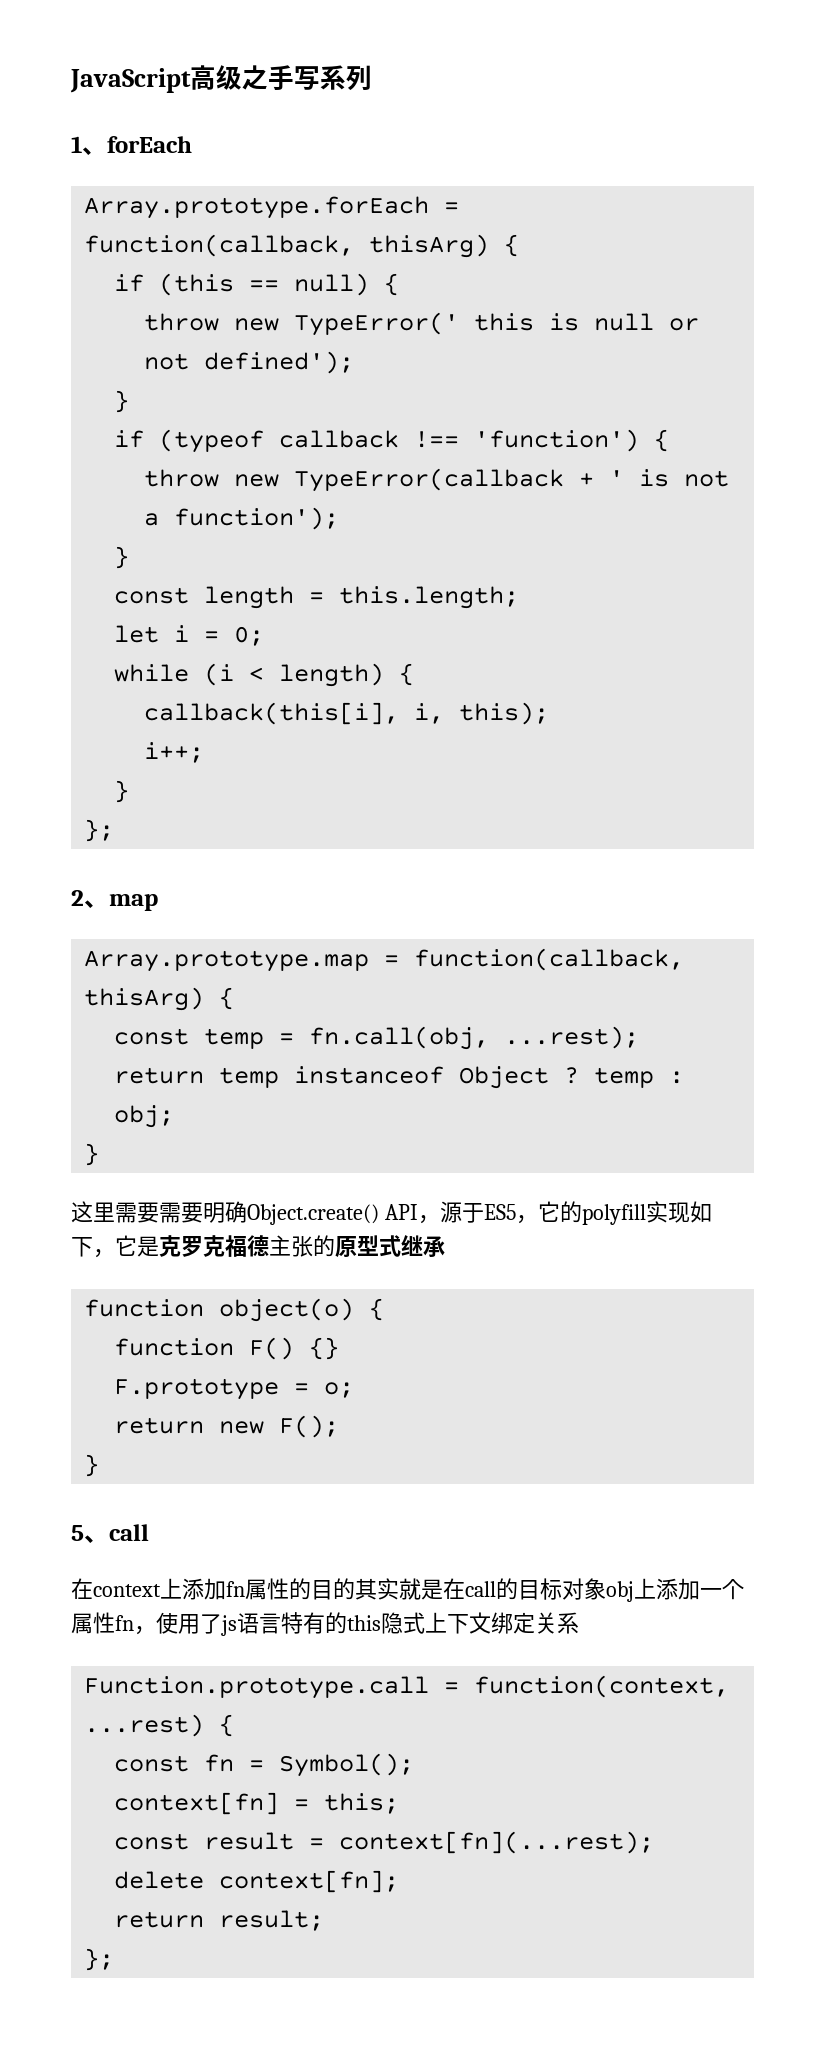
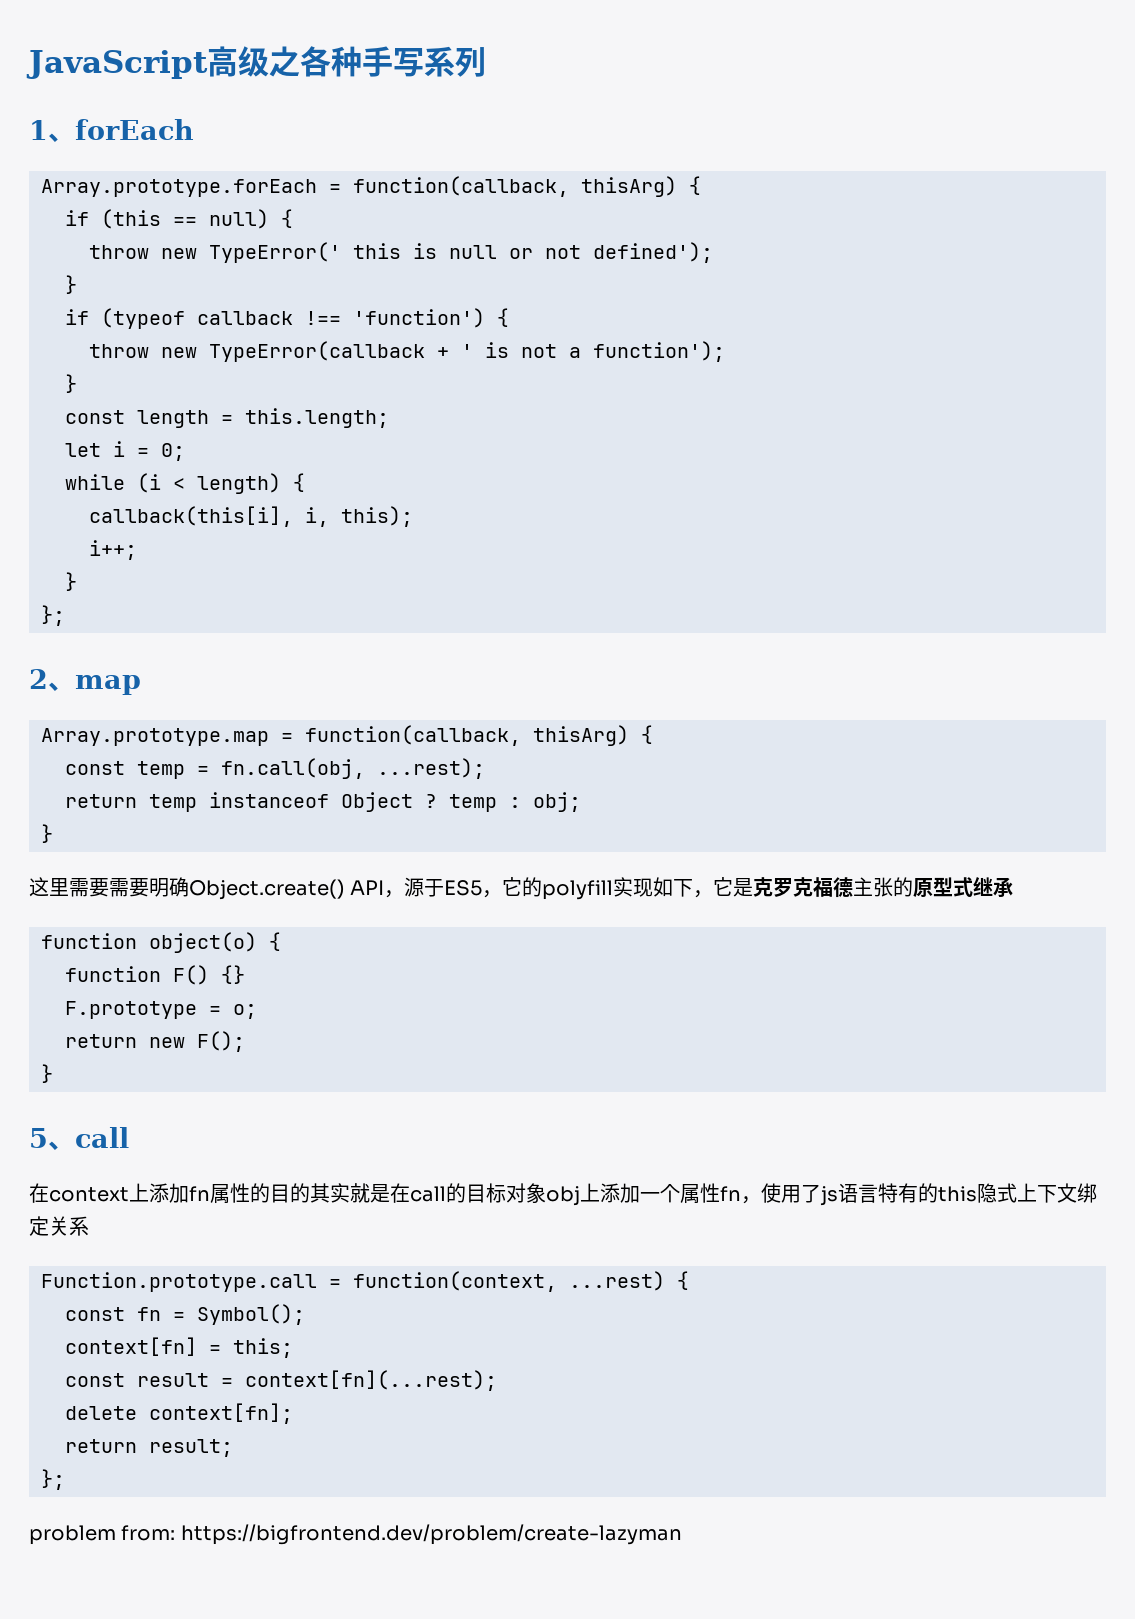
- JavaScript高级之手写系列
+ JavaScript高级之各种手写系列
+ problem from: https://bigfrontend.dev/problem/create-lazyman

